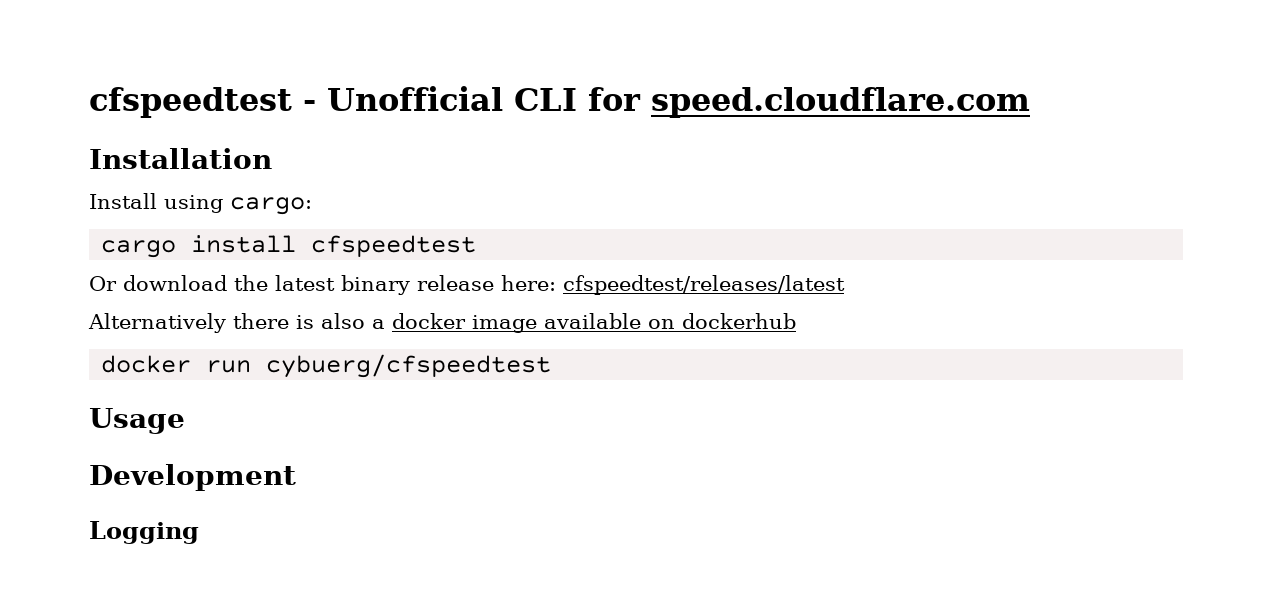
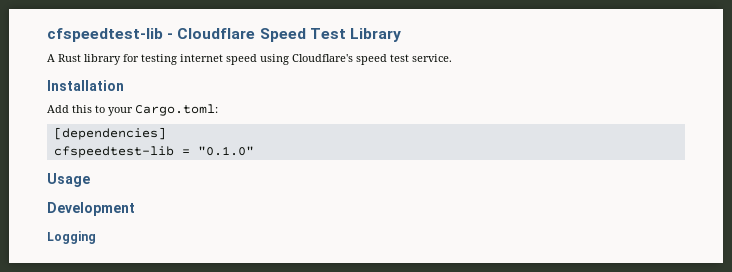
- cfspeedtest - Unofficial CLI for speed.cloudflare.com
+ cfspeedtest-lib - Cloudflare Speed Test Library
+ A Rust library for testing internet speed using Cloudflare's speed test service.
  Installation
- Install using cargo:
- cargo install cfspeedtest
- Or download the latest binary release here: cfspeedtest/releases/latest
- Alternatively there is also a docker image available on dockerhub
- docker run cybuerg/cfspeedtest
+ Add this to your Cargo.toml:
+ [dependencies]
+ cfspeedtest-lib = "0.1.0"

